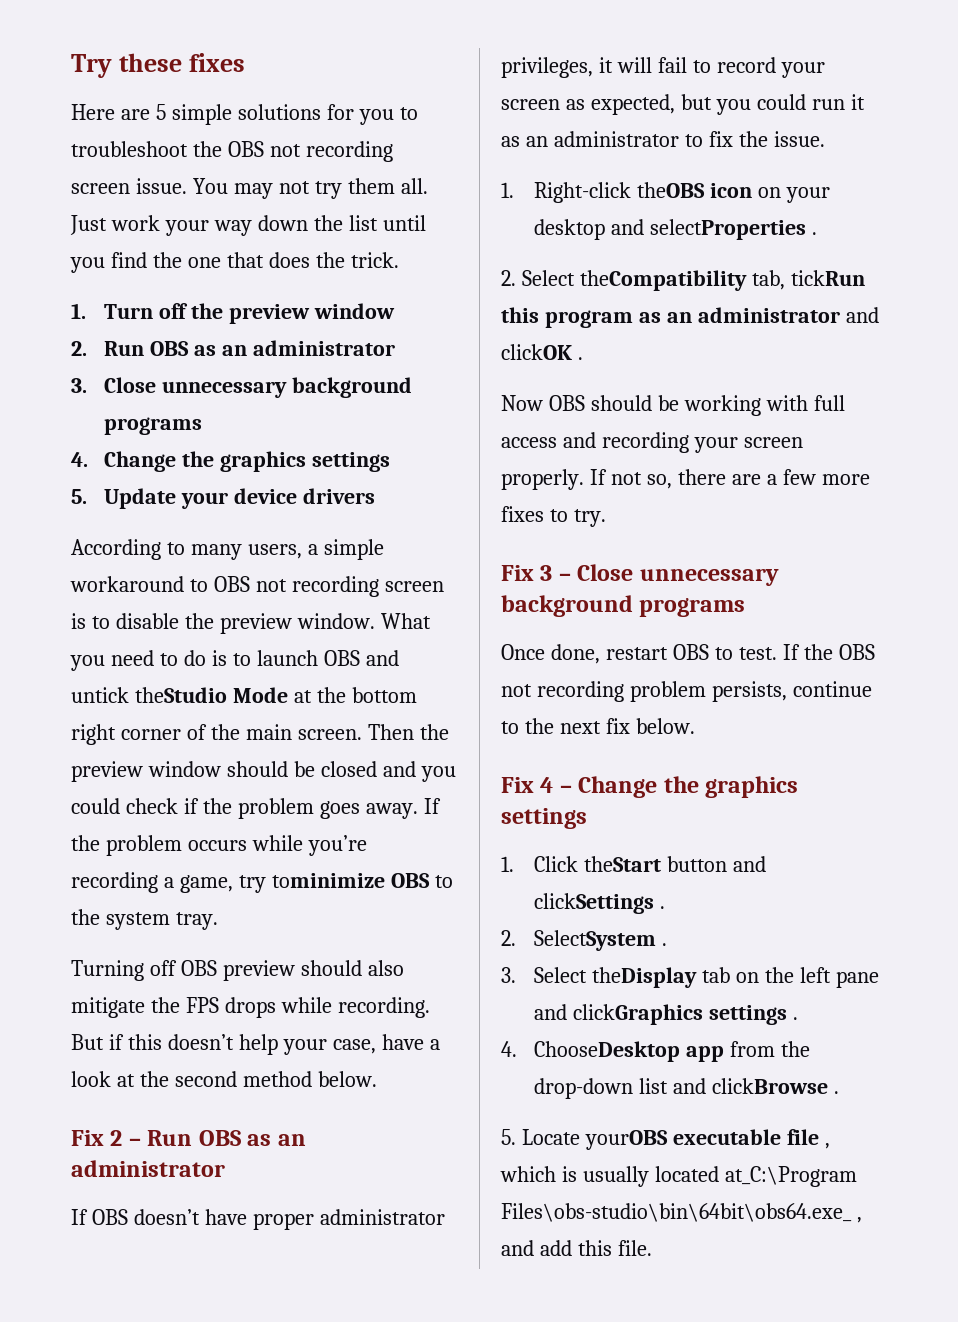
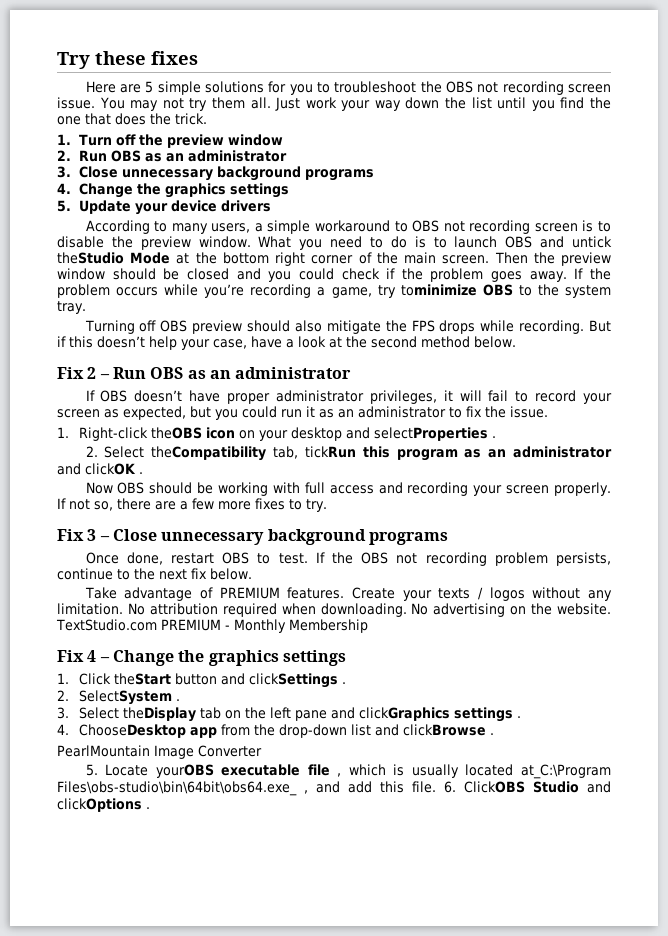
+ Take advantage of PREMIUM features. Create your texts / logos without any limitation. No attribution required when downloading. No advertising on the website. TextStudio.com PREMIUM - Monthly Membership
+ PearlMountain Image Converter
+ 6. ClickOBS Studio and clickOptions .

